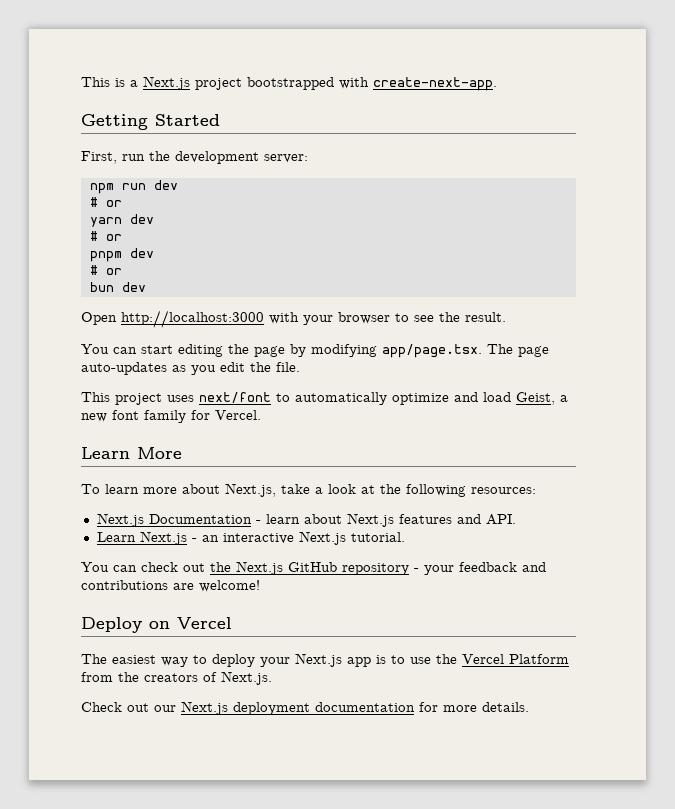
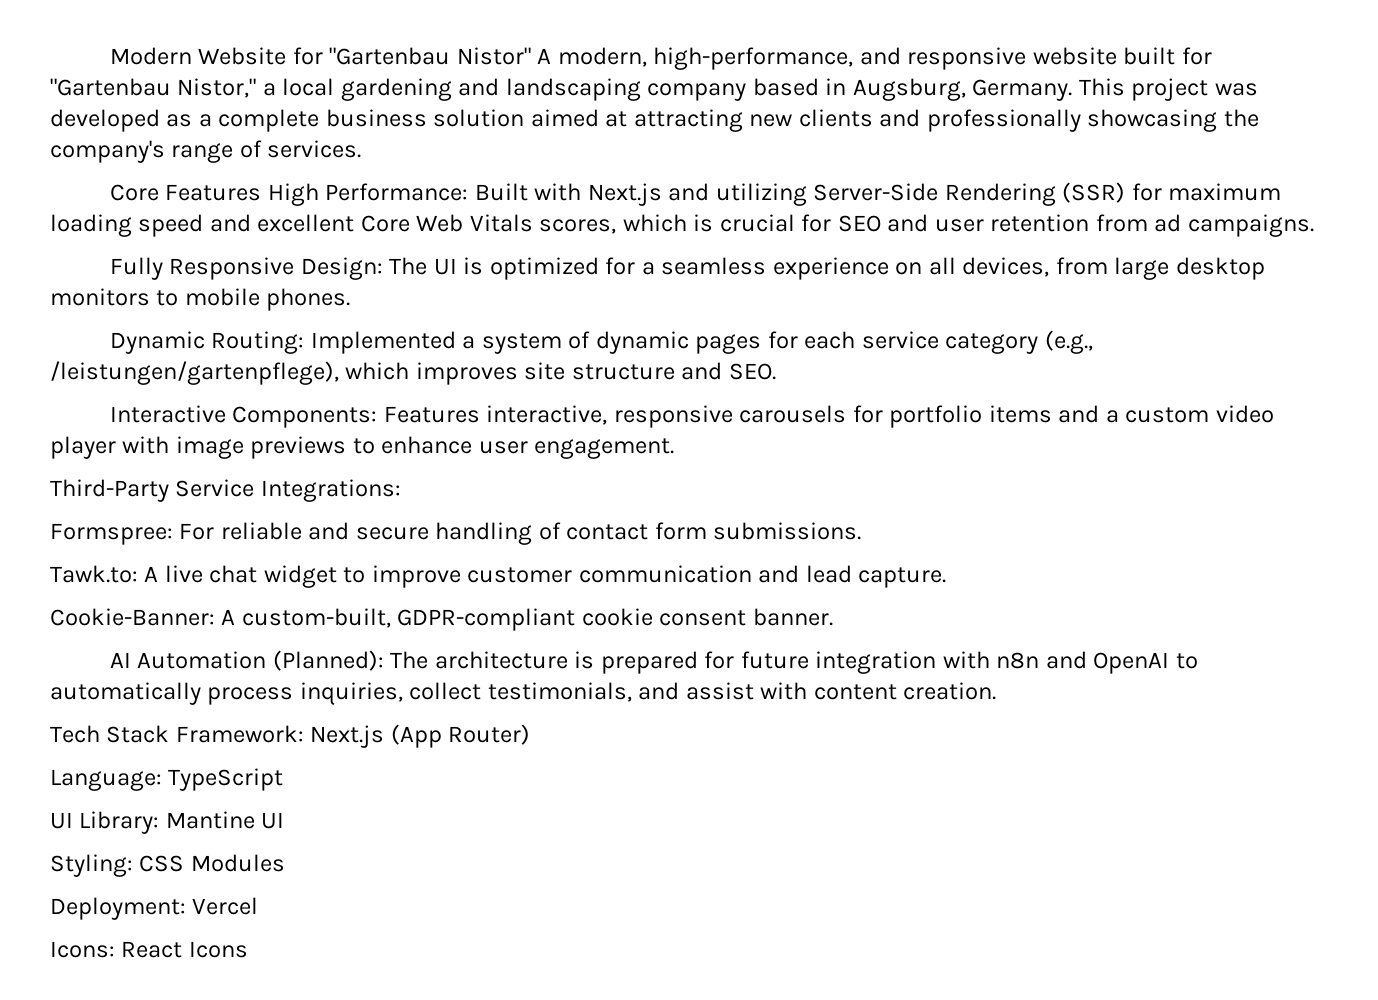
- This is a Next.js project bootstrapped with create-next-app.
- Getting Started
- First, run the development server:
- npm run dev
- # or
- yarn dev
- # or
- pnpm dev
- # or
- bun dev
- Open http://localhost:3000 with your browser to see the result.
- You can start editing the page by modifying app/page.tsx. The page auto-updates as you edit the file.
- This project uses next/font to automatically optimize and load Geist, a new font family for Vercel.
- Learn More
- To learn more about Next.js, take a look at the following resources:
- Next.js Documentation - learn about Next.js features and API.
- Learn Next.js - an interactive Next.js tutorial.
- You can check out the Next.js GitHub repository - your feedback and contributions are welcome!
- Deploy on Vercel
- The easiest way to deploy your Next.js app is to use the Vercel Platform from the creators of Next.js.
- Check out our Next.js deployment documentation for more details.
+ Modern Website for "Gartenbau Nistor" A modern, high-performance, and responsive website built for "Gartenbau Nistor," a local gardening and landscaping company based in Augsburg, Germany. This project was developed as a complete business solution aimed at attracting new clients and professionally showcasing the company's range of services.
+ Core Features High Performance: Built with Next.js and utilizing Server-Side Rendering (SSR) for maximum loading speed and excellent Core Web Vitals scores, which is crucial for SEO and user retention from ad campaigns.
+ Fully Responsive Design: The UI is optimized for a seamless experience on all devices, from large desktop monitors to mobile phones.
+ Dynamic Routing: Implemented a system of dynamic pages for each service category (e.g., /leistungen/gartenpflege), which improves site structure and SEO.
+ Interactive Components: Features interactive, responsive carousels for portfolio items and a custom video player with image previews to enhance user engagement.
+ Third-Party Service Integrations:
+ Formspree: For reliable and secure handling of contact form submissions.
+ Tawk.to: A live chat widget to improve customer communication and lead capture.
+ Cookie-Banner: A custom-built, GDPR-compliant cookie consent banner.
+ AI Automation (Planned): The architecture is prepared for future integration with n8n and OpenAI to automatically process inquiries, collect testimonials, and assist with content creation.
+ Tech Stack Framework: Next.js (App Router)
+ Language: TypeScript
+ UI Library: Mantine UI
+ Styling: CSS Modules
+ Deployment: Vercel
+ Icons: React Icons

